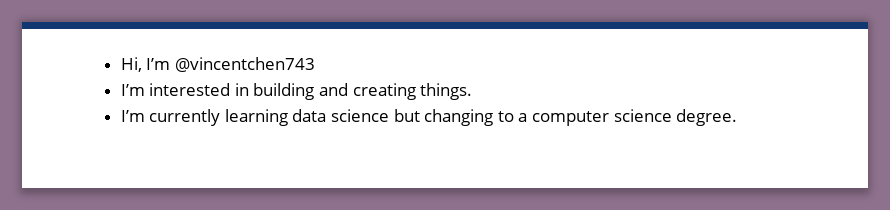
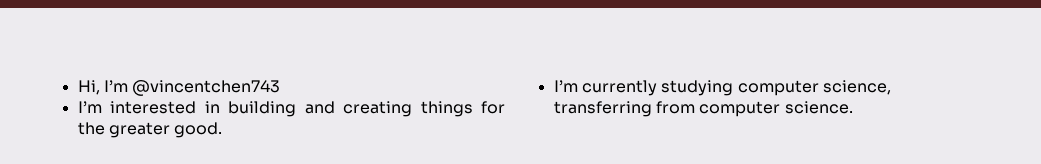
- I’m interested in building and creating things.
- I’m currently learning data science but changing to a computer science degree.
+ I’m interested in building and creating things for the greater good.
+ I’m currently studying computer science, transferring from computer science.

